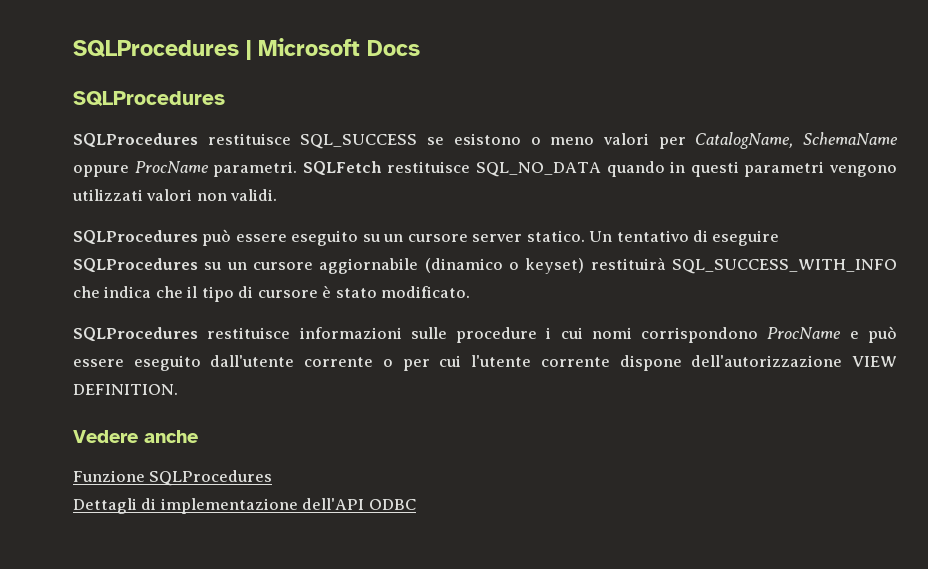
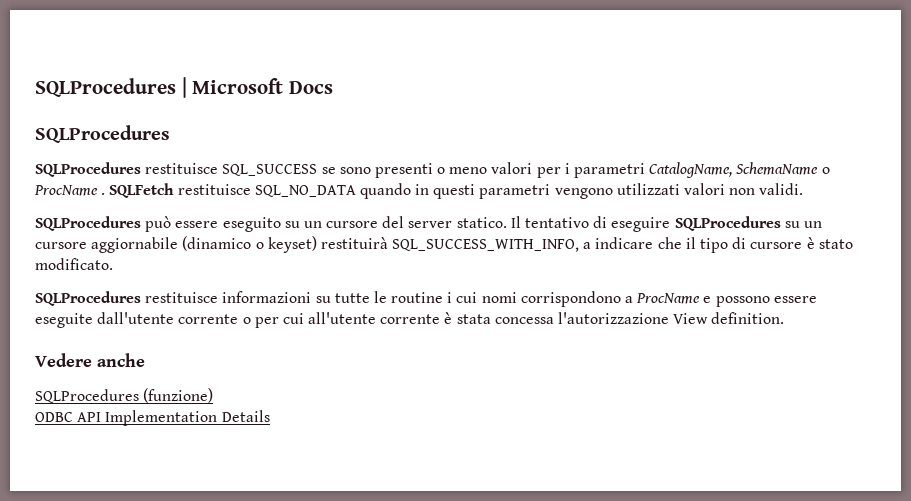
- SQLProcedures restituisce SQL_SUCCESS se esistono o meno valori per CatalogName, SchemaName oppure ProcName parametri.
+ SQLProcedures restituisce SQL_SUCCESS se sono presenti o meno valori per i parametri CatalogName, SchemaName o ProcName .
- SQLProcedures può essere eseguito su un cursore server statico.
+ SQLProcedures può essere eseguito su un cursore del server statico.
- Un tentativo di eseguire SQLProcedures su un cursore aggiornabile (dinamico o keyset) restituirà SQL_SUCCESS_WITH_INFO che indica che il tipo di cursore è stato modificato.
+ Il tentativo di eseguire SQLProcedures su un cursore aggiornabile (dinamico o keyset) restituirà SQL_SUCCESS_WITH_INFO, a indicare che il tipo di cursore è stato modificato.
- SQLProcedures restituisce informazioni sulle procedure i cui nomi corrispondono ProcName e può essere eseguito dall'utente corrente o per cui l'utente corrente dispone dell'autorizzazione VIEW DEFINITION.
+ SQLProcedures restituisce informazioni su tutte le routine i cui nomi corrispondono a ProcName e possono essere eseguite dall'utente corrente o per cui all'utente corrente è stata concessa l'autorizzazione View definition.
- Funzione SQLProcedures
- Dettagli di implementazione dell'API ODBC
+ SQLProcedures (funzione)
+ ODBC API Implementation Details

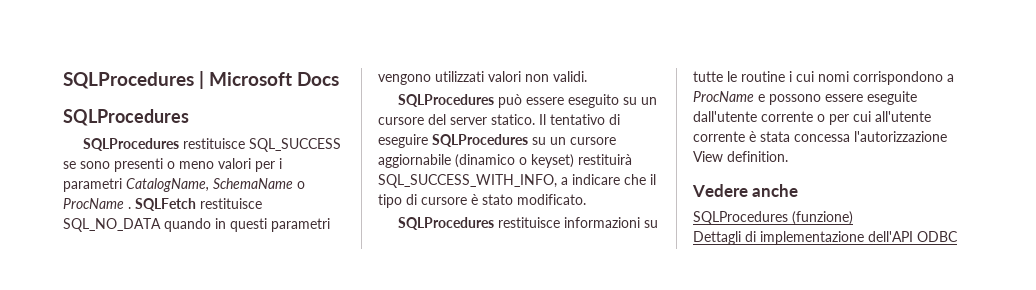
- ODBC API Implementation Details
+ Dettagli di implementazione dell'API ODBC

